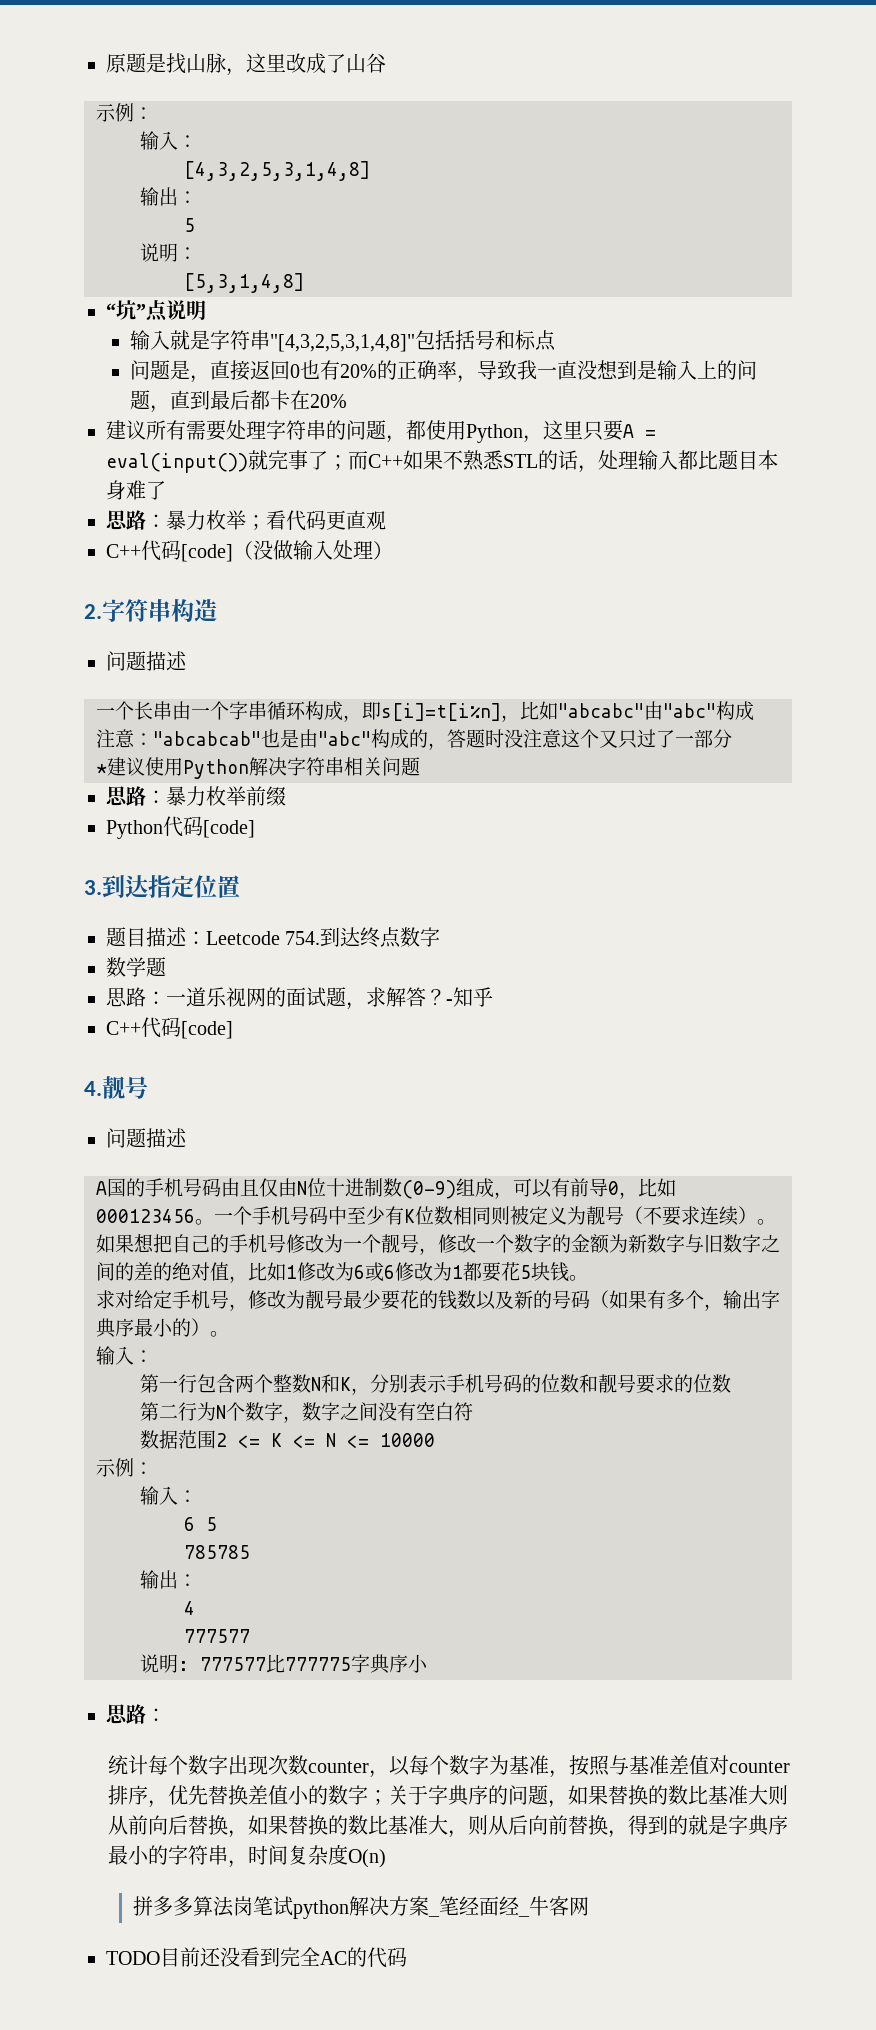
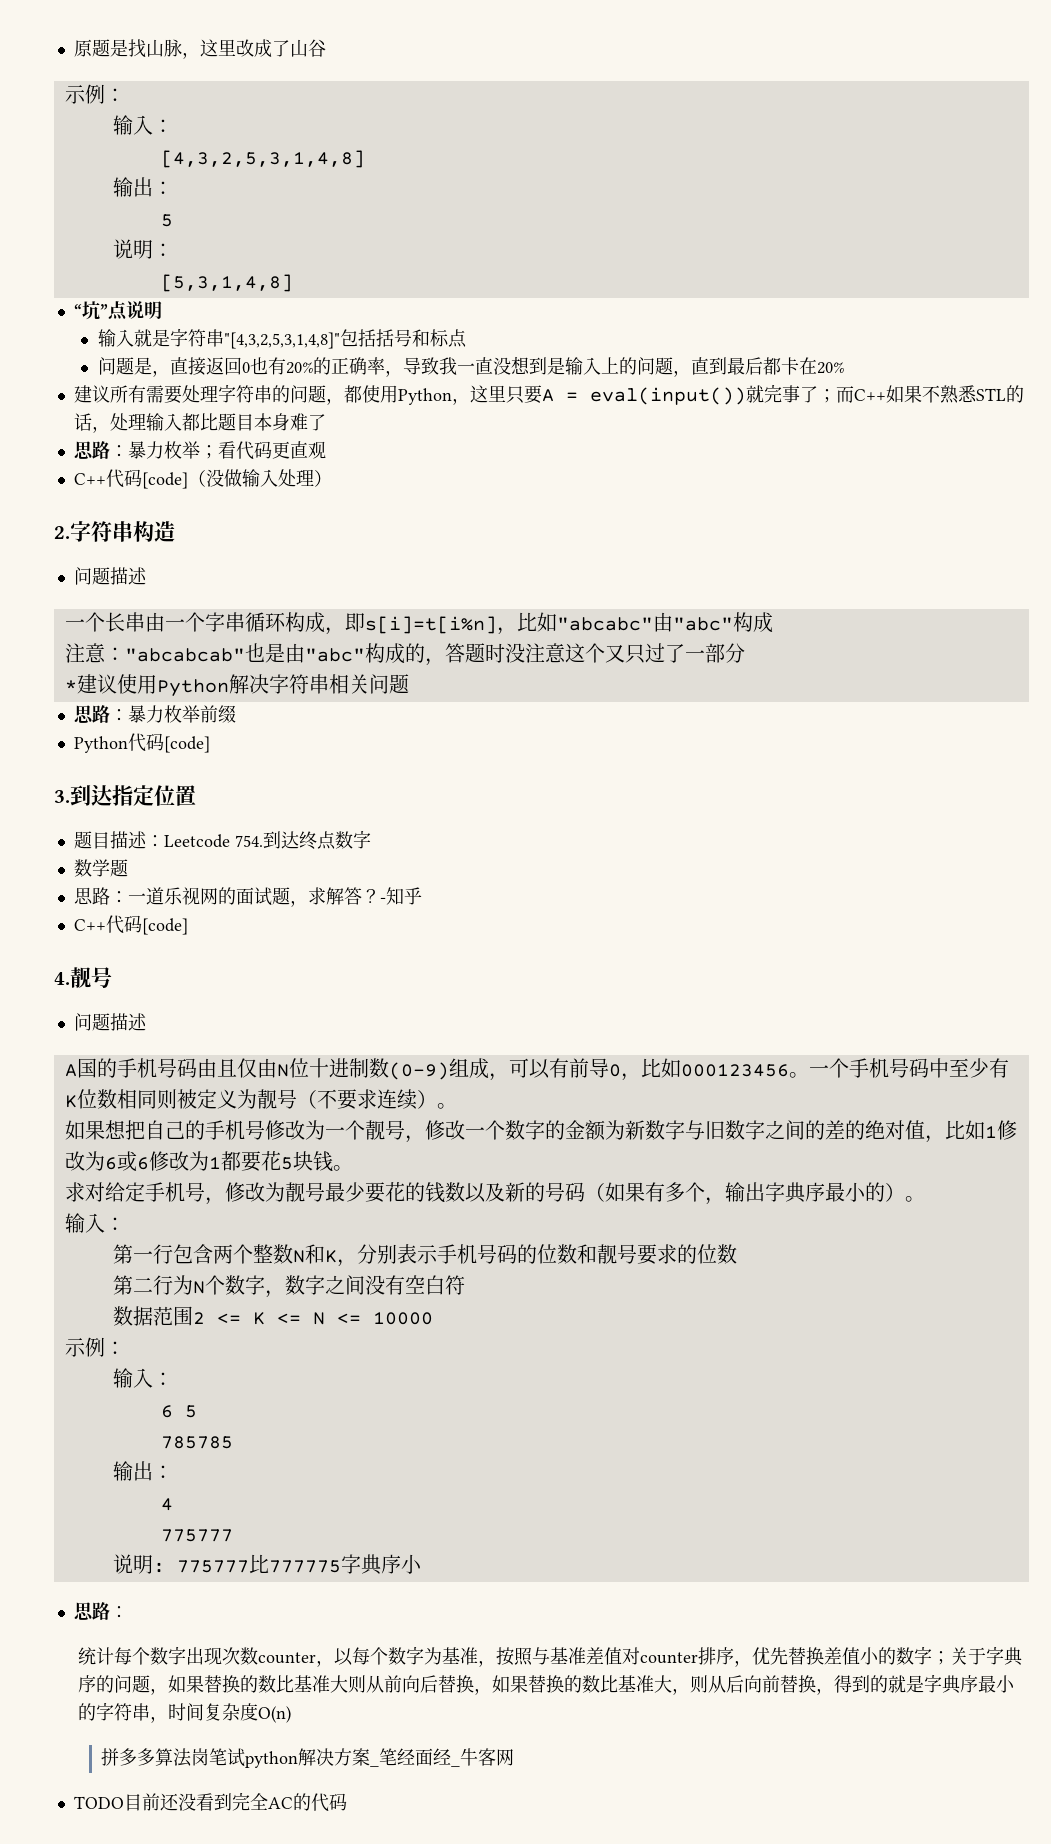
  4
- 777577
- 说明: 777577比777775字典序小
+ 775777
+ 说明: 775777比777775字典序小

